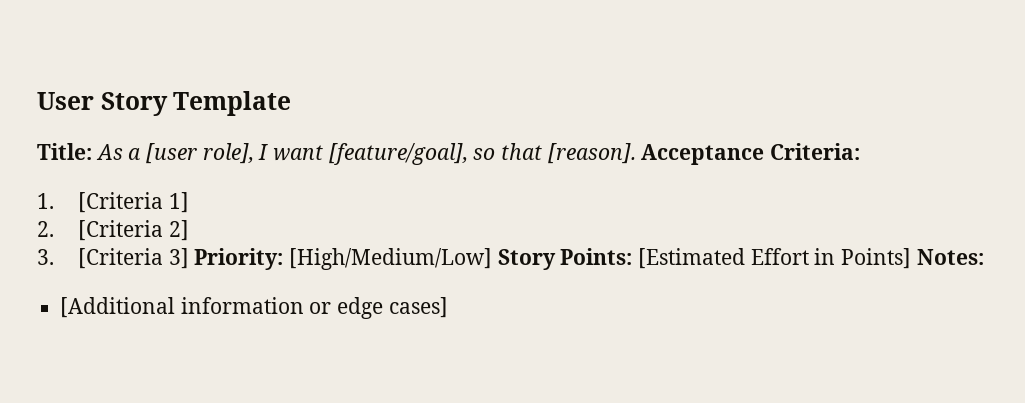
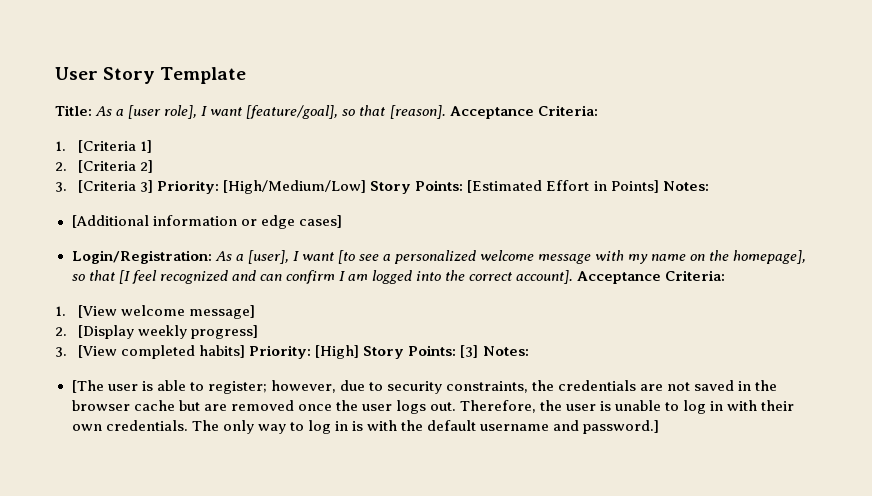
+ Login/Registration: As a [user], I want [to see a personalized welcome message with my name on the homepage], so that [I feel recognized and can confirm I am logged into the correct account]. Acceptance Criteria:
+ 1. [View welcome message]
+ 2. [Display weekly progress]
+ 3. [View completed habits] Priority: [High] Story Points: [3] Notes:
+ [The user is able to register; however, due to security constraints, the credentials are not saved in the browser cache but are removed once the user logs out. Therefore, the user is unable to log in with their own credentials. The only way to log in is with the default username and password.]

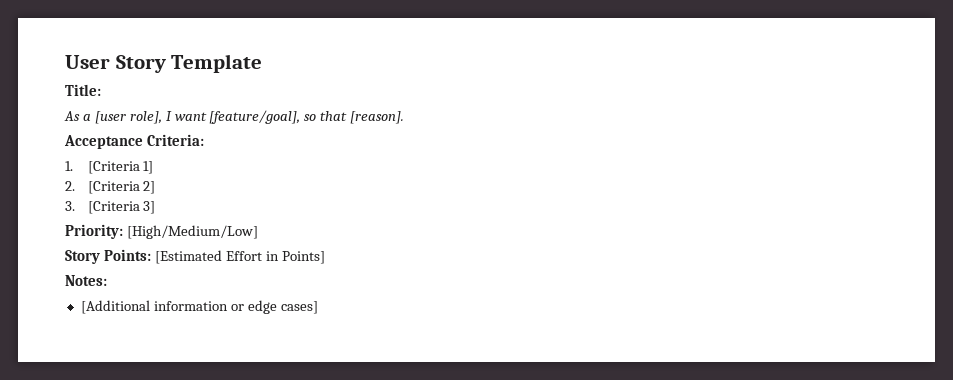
- Title: As a [user role], I want [feature/goal], so that [reason]. Acceptance Criteria:
+ Title:
+ As a [user role], I want [feature/goal], so that [reason].
+ Acceptance Criteria:
- 3. [Criteria 3] Priority: [High/Medium/Low] Story Points: [Estimated Effort in Points] Notes:
+ 3. [Criteria 3]
+ Priority: [High/Medium/Low]
+ Story Points: [Estimated Effort in Points]
+ Notes:
- Login/Registration: As a [user], I want [to see a personalized welcome message with my name on the homepage], so that [I feel recognized and can confirm I am logged into the correct account]. Acceptance Criteria:
- 1. [View welcome message]
- 2. [Display weekly progress]
- 3. [View completed habits] Priority: [High] Story Points: [3] Notes:
- [The user is able to register; however, due to security constraints, the credentials are not saved in the browser cache but are removed once the user logs out. Therefore, the user is unable to log in with their own credentials. The only way to log in is with the default username and password.]

